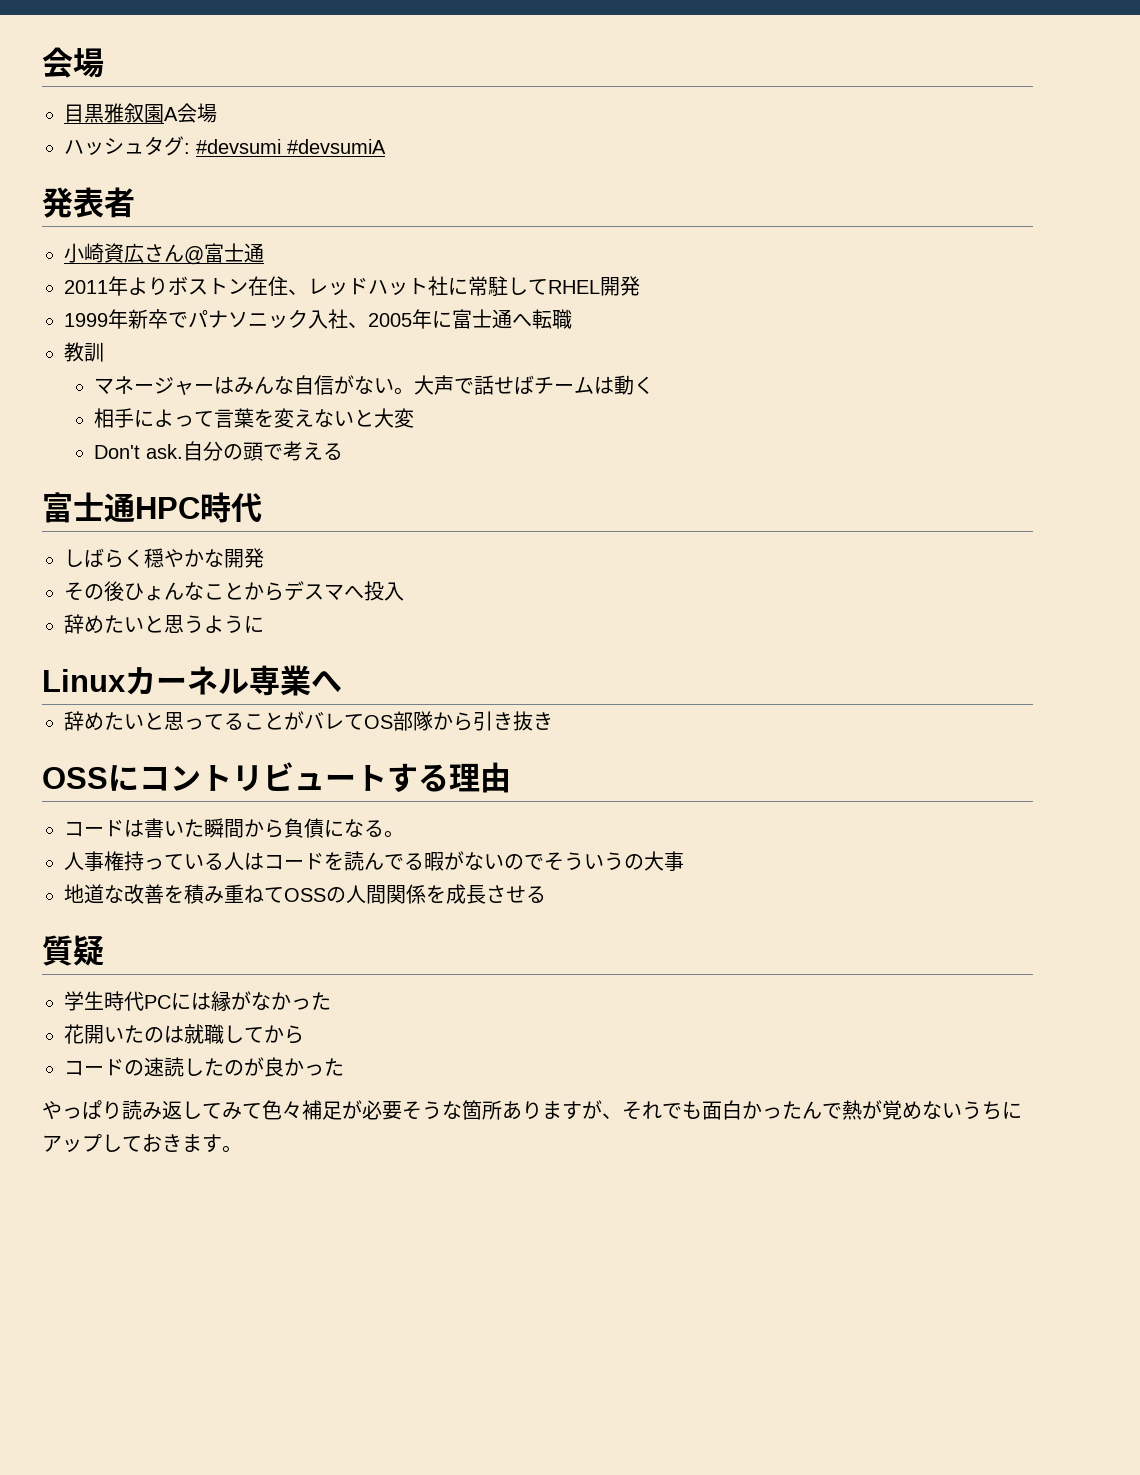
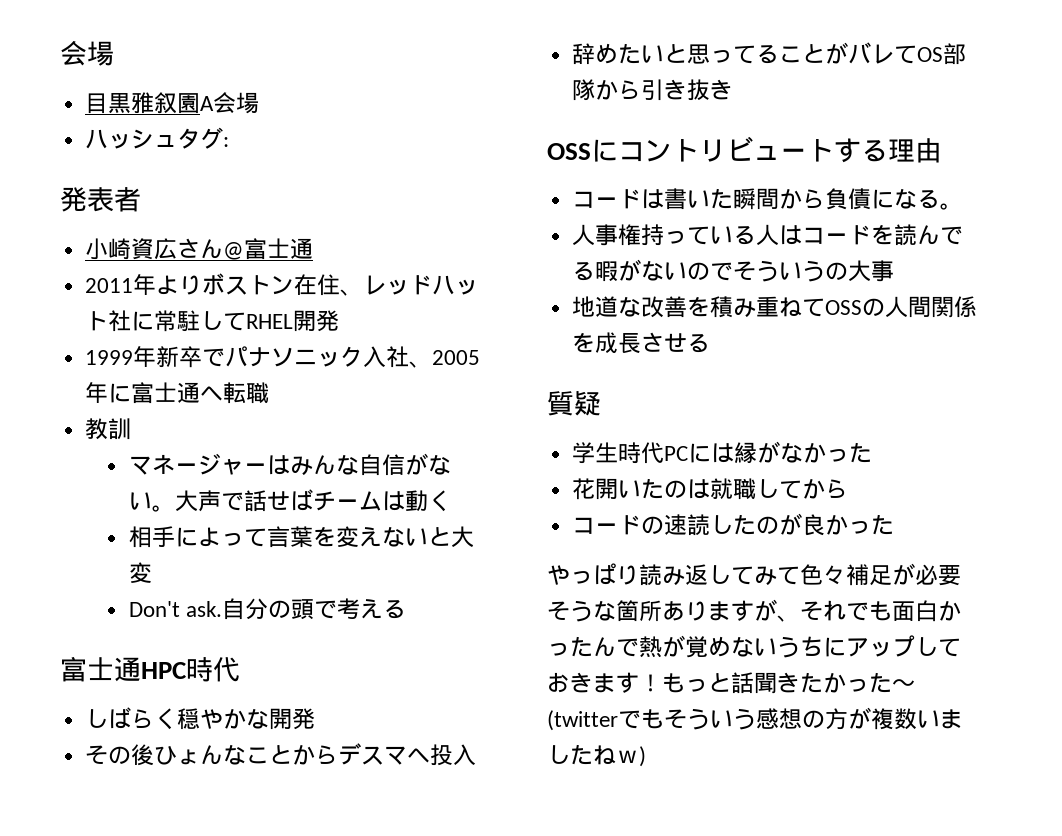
- ハッシュタグ: #devsumi #devsumiA
+ ハッシュタグ:
- 辞めたいと思うように
- Linuxカーネル専業へ
- やっぱり読み返してみて色々補足が必要そうな箇所ありますが、それでも面白かったんで熱が覚めないうちにアップしておきます。
+ やっぱり読み返してみて色々補足が必要そうな箇所ありますが、それでも面白かったんで熱が覚めないうちにアップしておきます！もっと話聞きたかった〜(twitterでもそういう感想の方が複数いましたねｗ)

